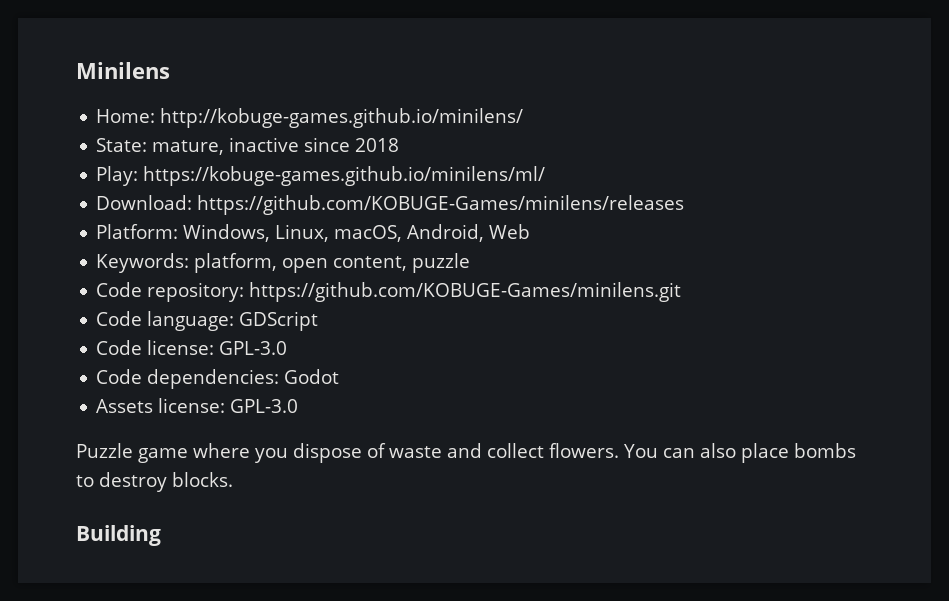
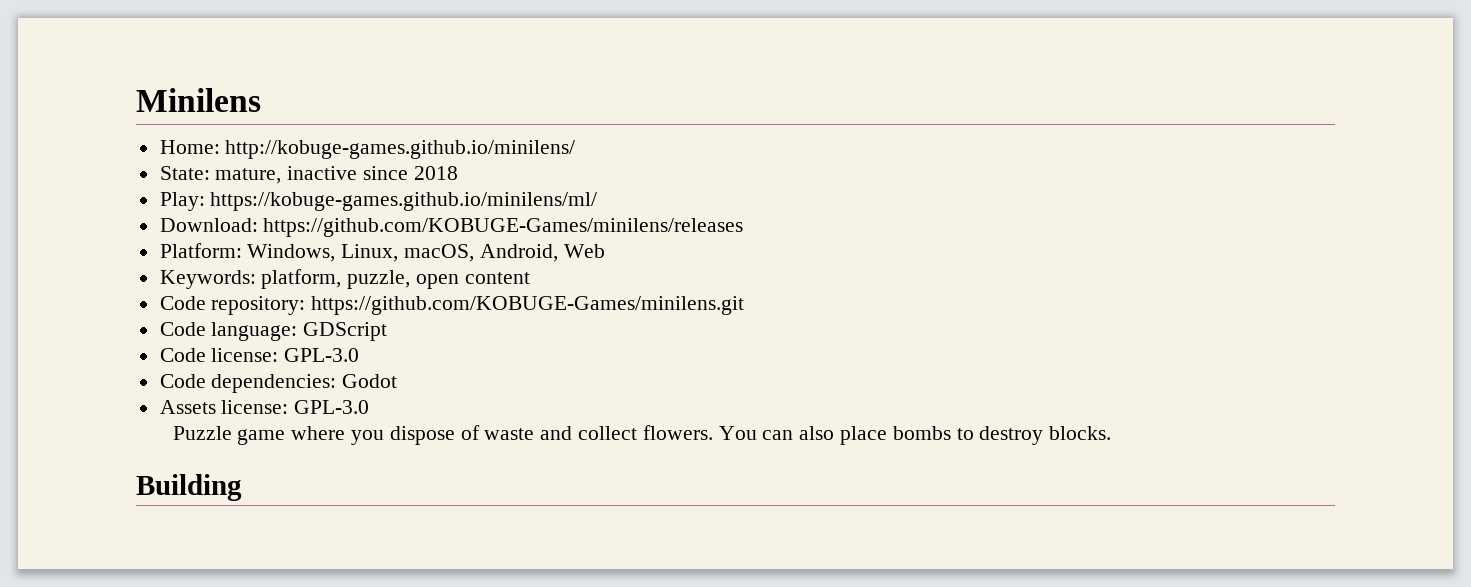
- Keywords: platform, open content, puzzle
+ Keywords: platform, puzzle, open content

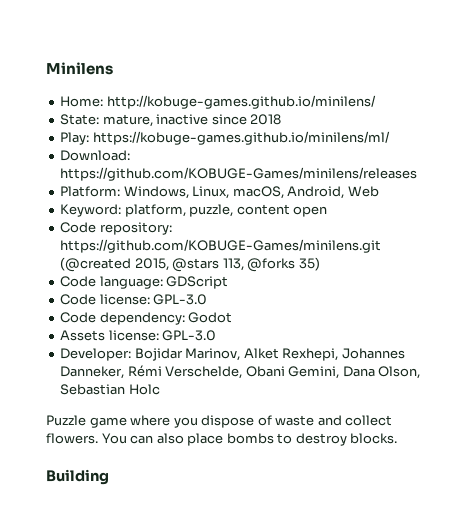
- Keywords: platform, puzzle, open content
+ Keyword: platform, puzzle, content open
- Code repository: https://github.com/KOBUGE-Games/minilens.git
+ Code repository: https://github.com/KOBUGE-Games/minilens.git (@created 2015, @stars 113, @forks 35)
- Code dependencies: Godot
+ Code dependency: Godot
+ Developer: Bojidar Marinov, Alket Rexhepi, Johannes Danneker, Rémi Verschelde, Obani Gemini, Dana Olson, Sebastian Holc

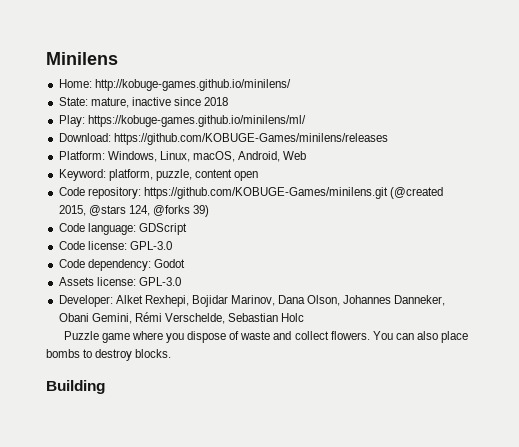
- Code repository: https://github.com/KOBUGE-Games/minilens.git (@created 2015, @stars 113, @forks 35)
+ Code repository: https://github.com/KOBUGE-Games/minilens.git (@created 2015, @stars 124, @forks 39)
- Developer: Bojidar Marinov, Alket Rexhepi, Johannes Danneker, Rémi Verschelde, Obani Gemini, Dana Olson, Sebastian Holc
+ Developer: Alket Rexhepi, Bojidar Marinov, Dana Olson, Johannes Danneker, Obani Gemini, Rémi Verschelde, Sebastian Holc

